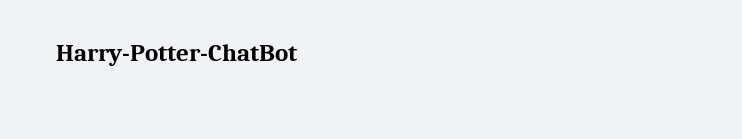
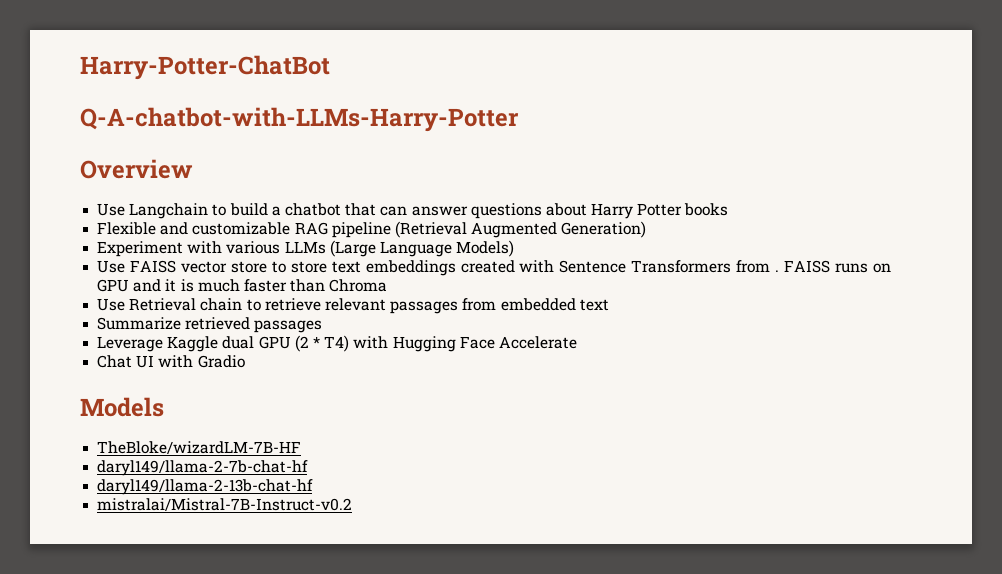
+ Q-A-chatbot-with-LLMs-Harry-Potter
+ Overview
+ Use Langchain to build a chatbot that can answer questions about Harry Potter books
+ Flexible and customizable RAG pipeline (Retrieval Augmented Generation)
+ Experiment with various LLMs (Large Language Models)
+ Use FAISS vector store to store text embeddings created with Sentence Transformers from . FAISS runs on GPU and it is much faster than Chroma
+ Use Retrieval chain to retrieve relevant passages from embedded text
+ Summarize retrieved passages
+ Leverage Kaggle dual GPU (2 * T4) with Hugging Face Accelerate
+ Chat UI with Gradio
+ Models
+ TheBloke/wizardLM-7B-HF
+ daryl149/llama-2-7b-chat-hf
+ daryl149/llama-2-13b-chat-hf
+ mistralai/Mistral-7B-Instruct-v0.2

